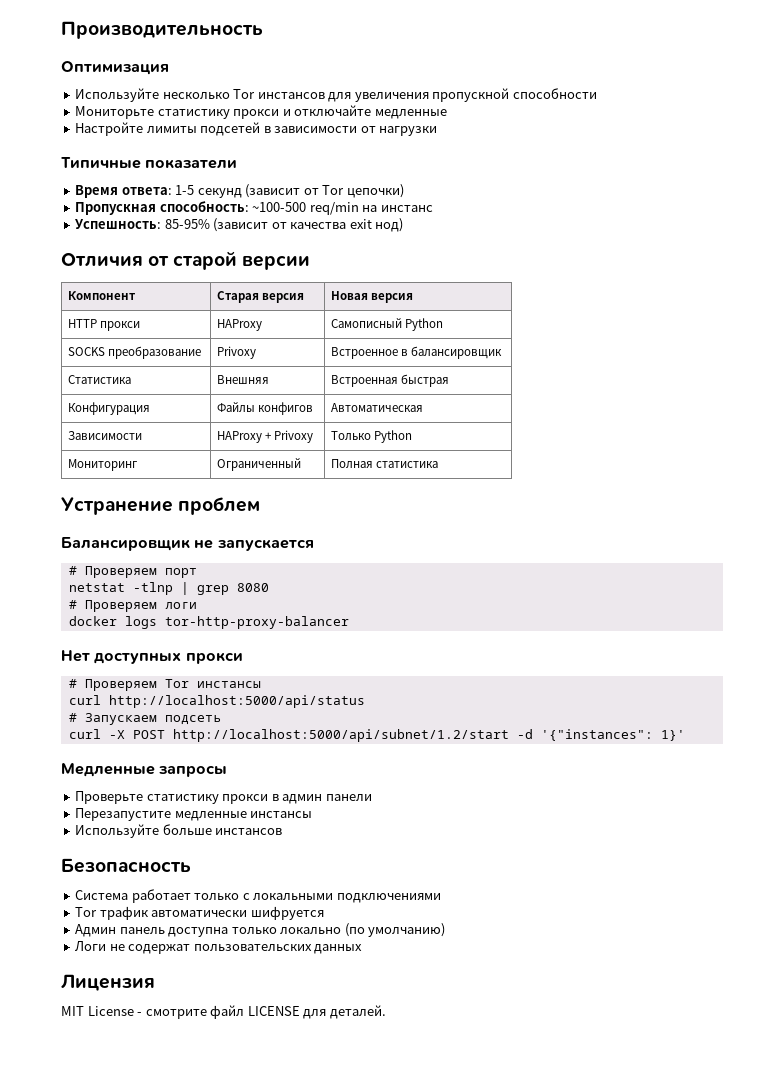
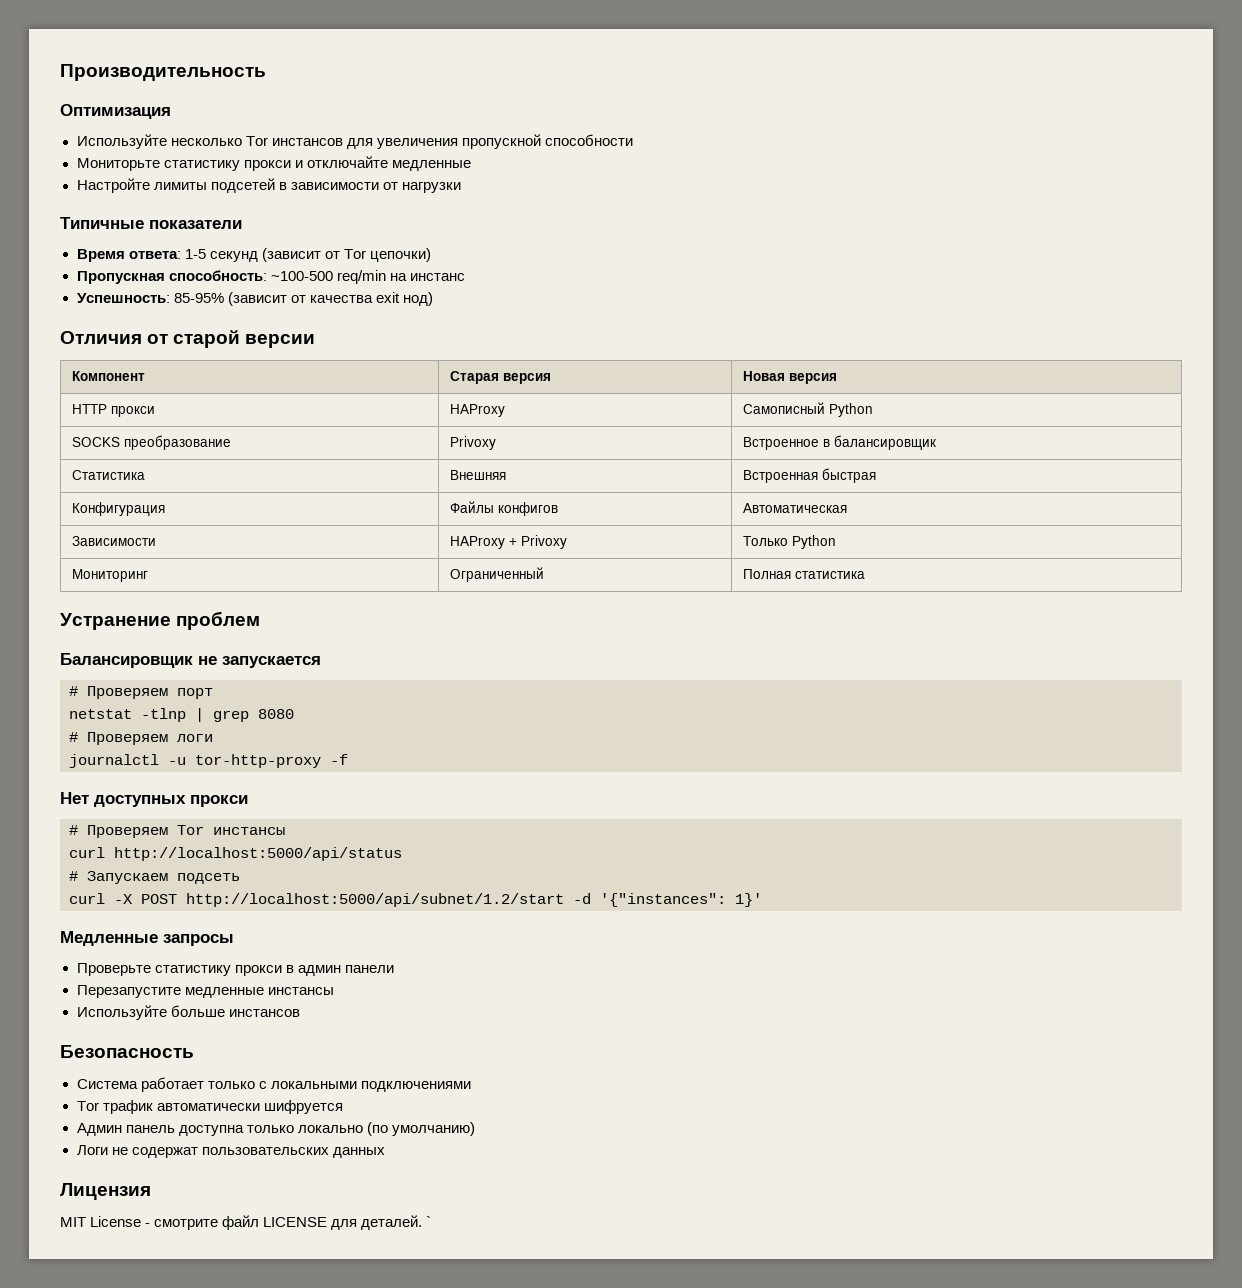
- docker logs tor-http-proxy-balancer
+ journalctl -u tor-http-proxy -f
+ `

